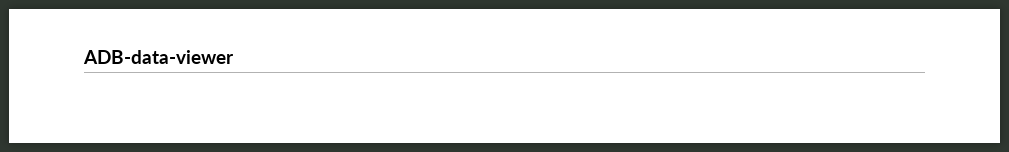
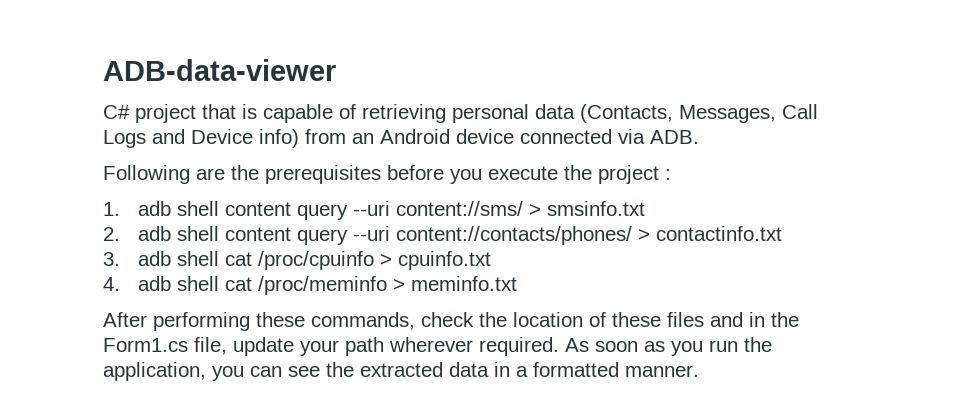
+ C# project that is capable of retrieving personal data (Contacts, Messages, Call Logs and Device info) from an Android device connected via ADB.
+ Following are the prerequisites before you execute the project :
+ 1. adb shell content query --uri content://sms/ > smsinfo.txt
+ 2. adb shell content query --uri content://contacts/phones/ > contactinfo.txt
+ 3. adb shell cat /proc/cpuinfo > cpuinfo.txt
+ 4. adb shell cat /proc/meminfo > meminfo.txt
+ After performing these commands, check the location of these files and in the Form1.cs file, update your path wherever required. As soon as you run the application, you can see the extracted data in a formatted manner.

